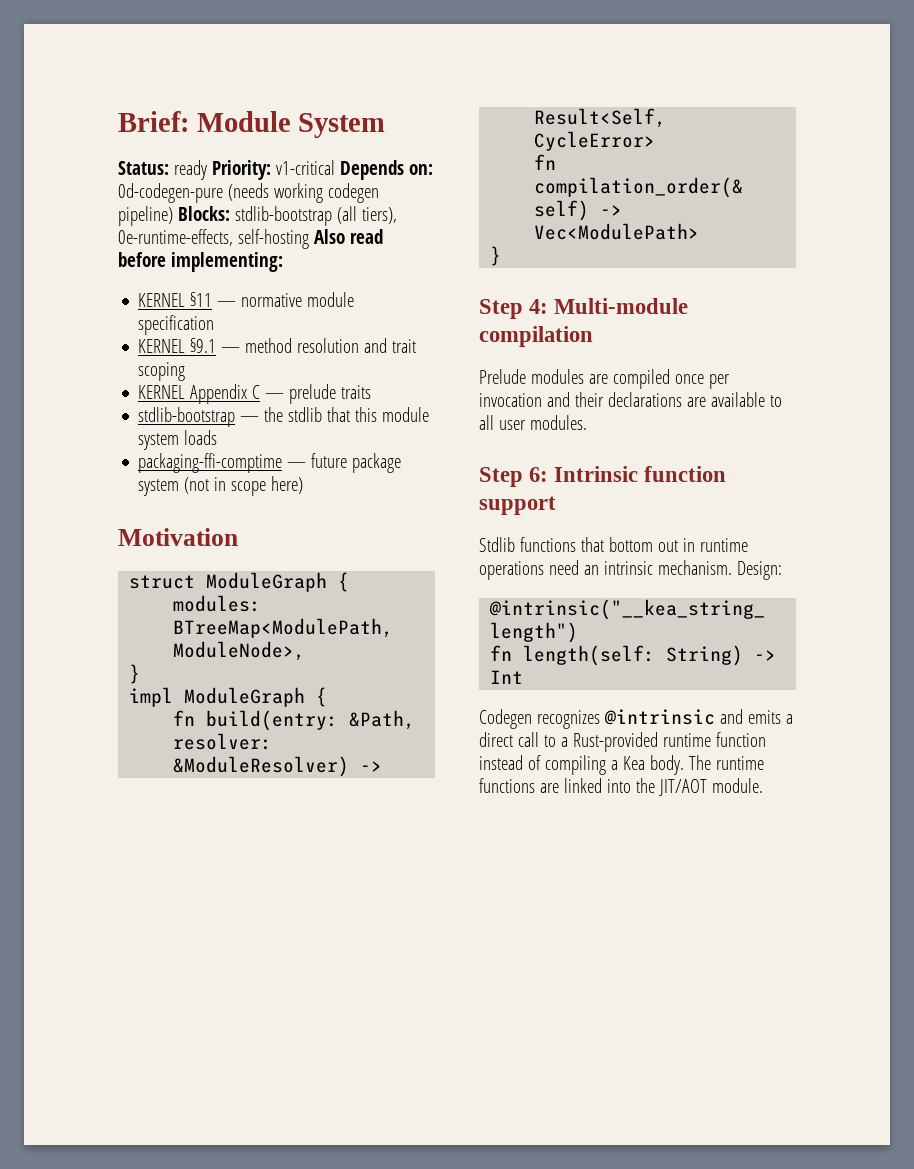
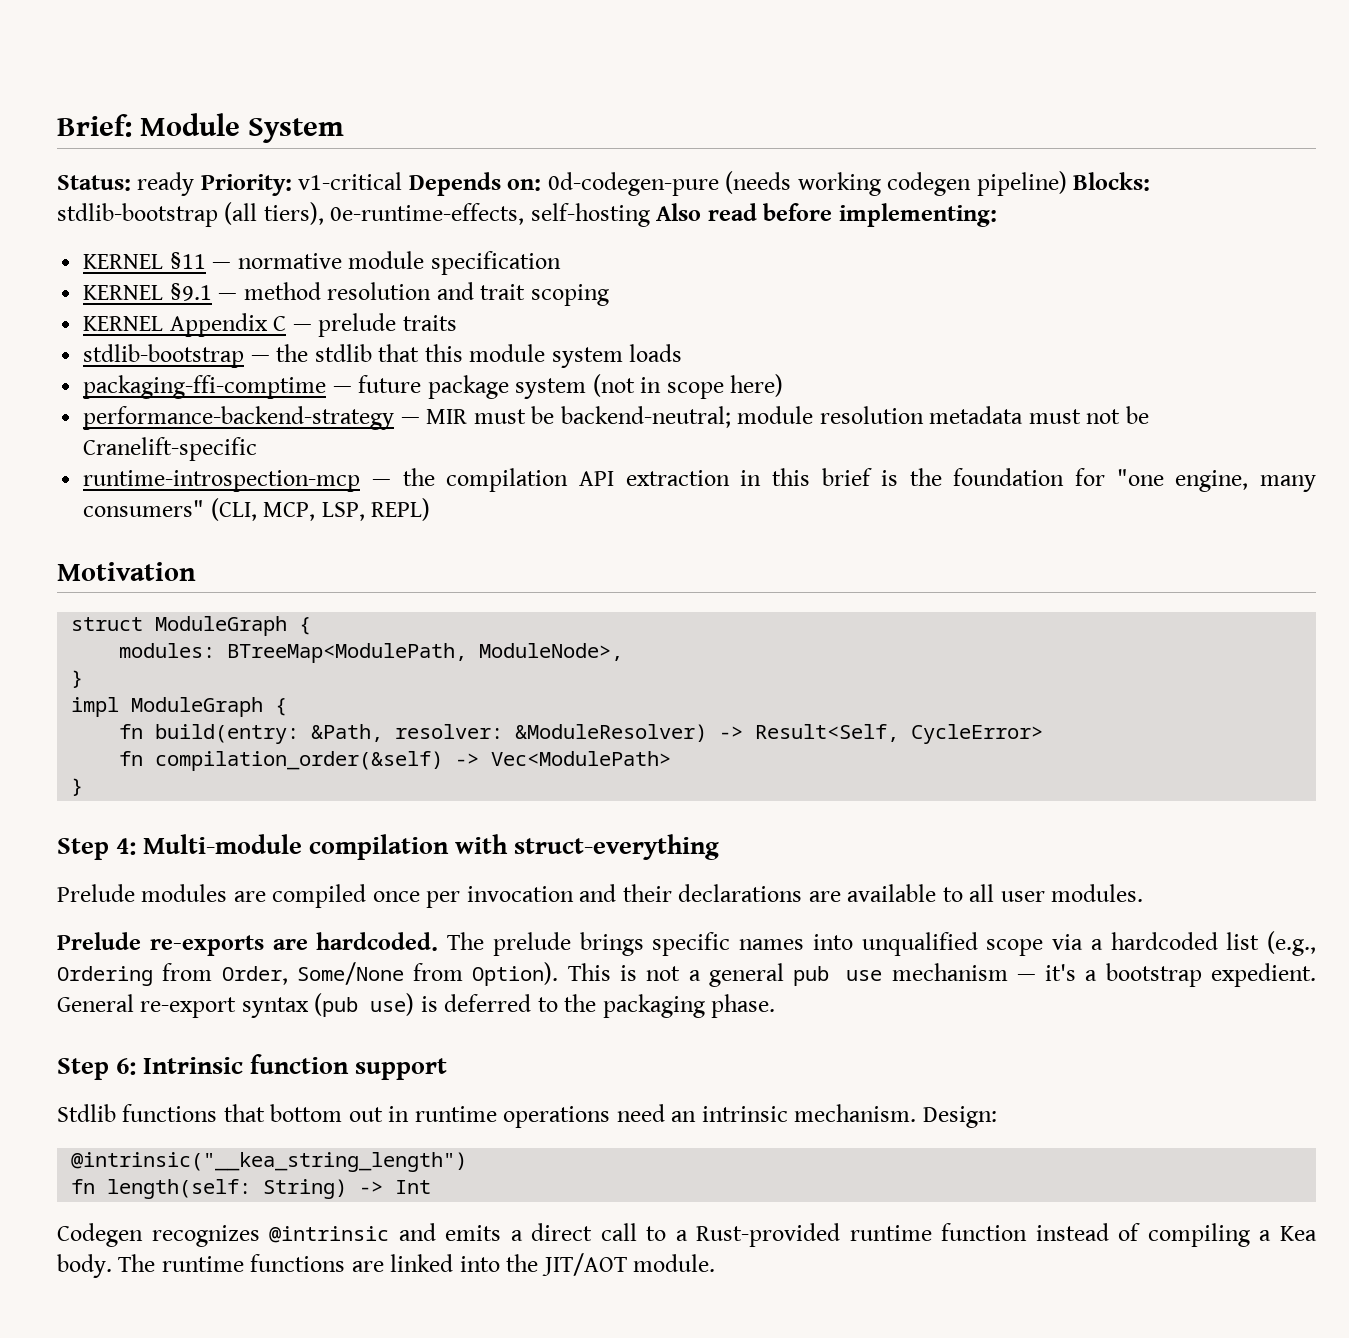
+ performance-backend-strategy — MIR must be backend-neutral; module resolution metadata must not be Cranelift-specific
+ runtime-introspection-mcp — the compilation API extraction in this brief is the foundation for "one engine, many consumers" (CLI, MCP, LSP, REPL)
- Step 4: Multi-module compilation
+ Step 4: Multi-module compilation with struct-everything
+ Prelude re-exports are hardcoded. The prelude brings specific names into unqualified scope via a hardcoded list (e.g., Ordering from Order, Some/None from Option). This is not a general pub use mechanism — it's a bootstrap expedient. General re-export syntax (pub use) is deferred to the packaging phase.

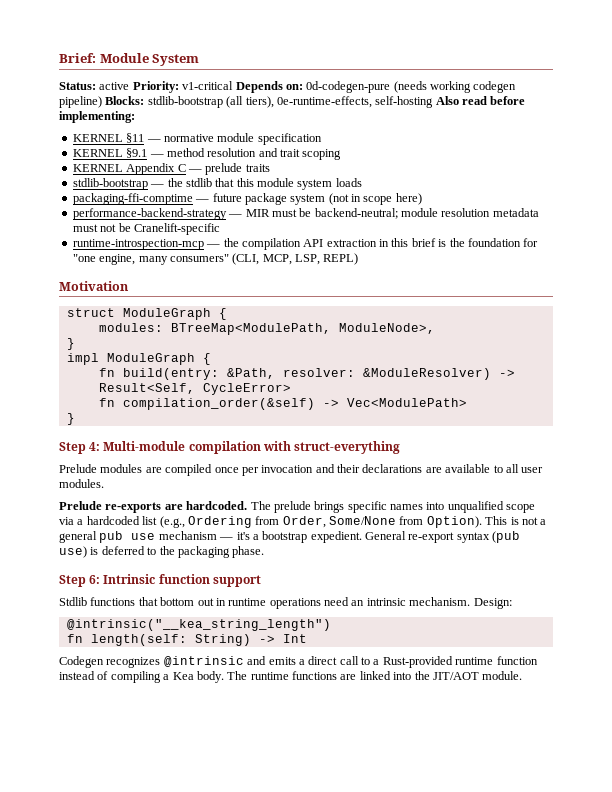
- Status: ready Priority: v1-critical Depends on: 0d-codegen-pure (needs working codegen pipeline) Blocks: stdlib-bootstrap (all tiers), 0e-runtime-effects, self-hosting Also read before implementing:
+ Status: active Priority: v1-critical Depends on: 0d-codegen-pure (needs working codegen pipeline) Blocks: stdlib-bootstrap (all tiers), 0e-runtime-effects, self-hosting Also read before implementing:

